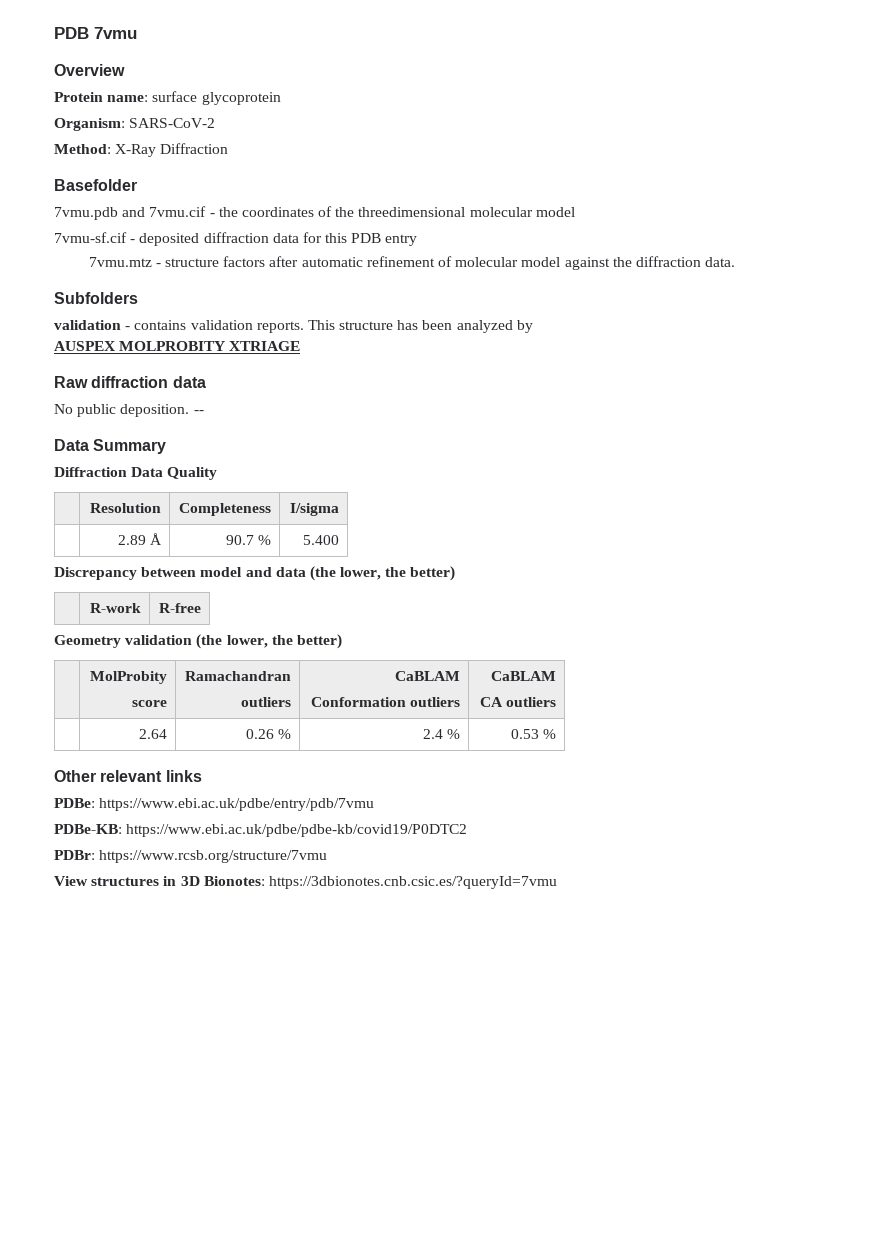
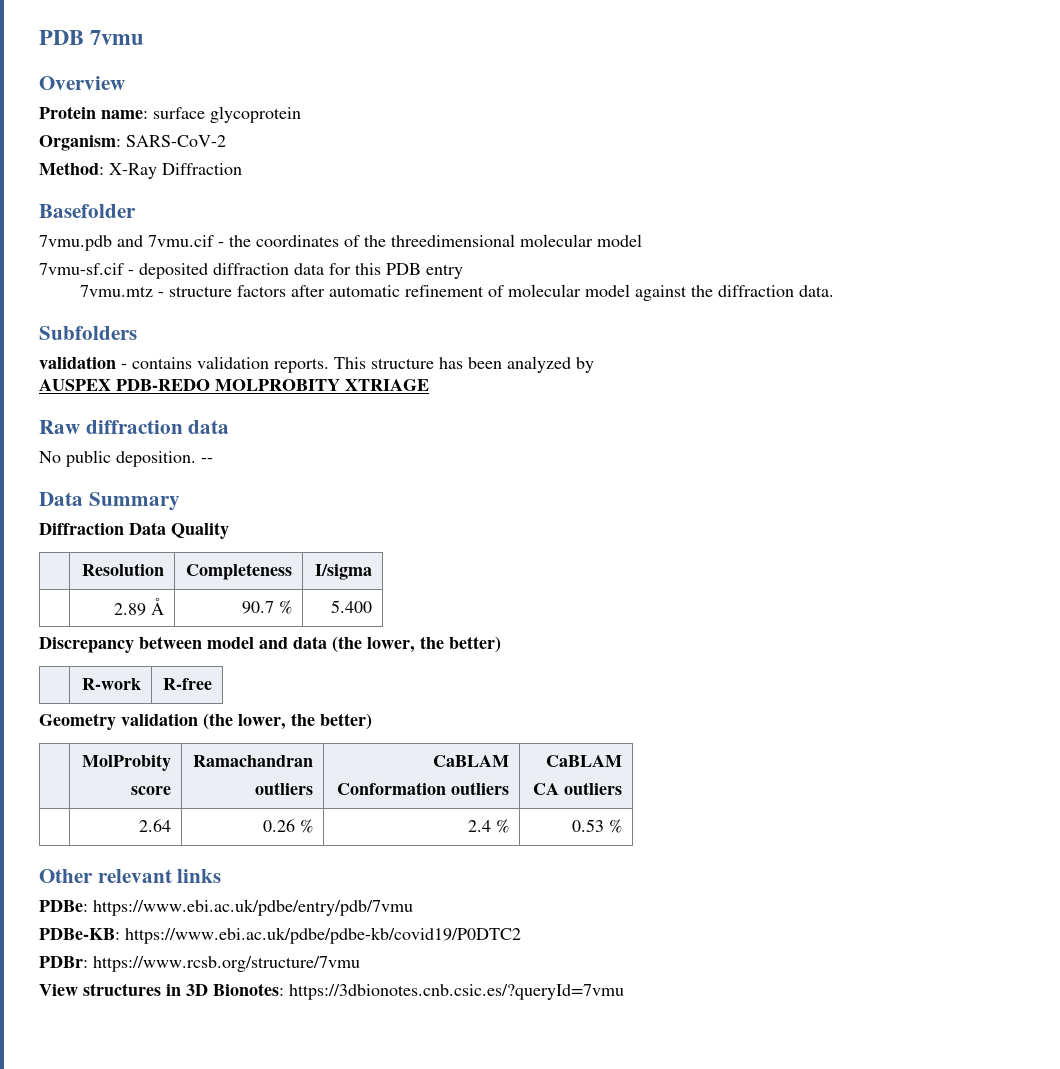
- AUSPEX MOLPROBITY XTRIAGE
+ AUSPEX PDB-REDO MOLPROBITY XTRIAGE

